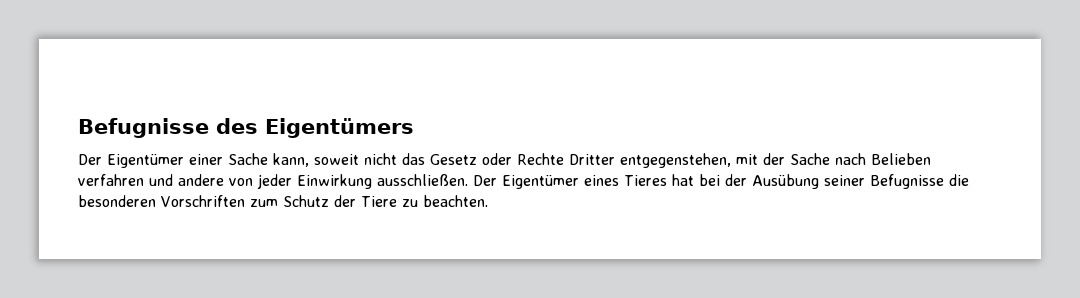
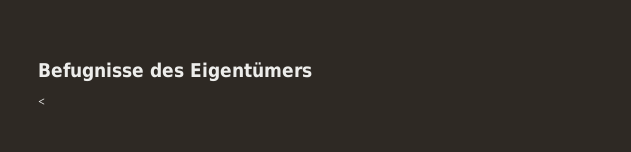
- Der Eigentümer einer Sache kann, soweit nicht das Gesetz oder Rechte Dritter entgegenstehen, mit der Sache nach Belieben verfahren und andere von jeder Einwirkung ausschließen. Der Eigentümer eines Tieres hat bei der Ausübung seiner Befugnisse die besonderen Vorschriften zum Schutz der Tiere zu beachten.
+ <

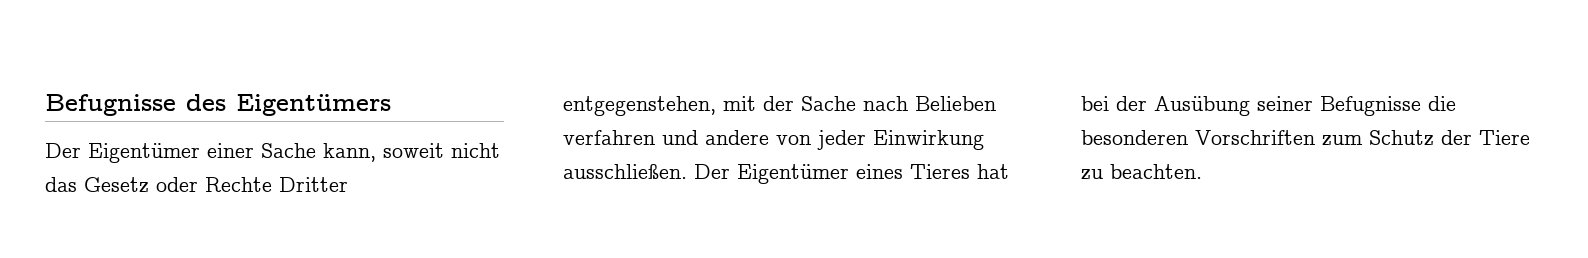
- <
+ Der Eigentümer einer Sache kann, soweit nicht das Gesetz oder Rechte Dritter entgegenstehen, mit der Sache nach Belieben verfahren und andere von jeder Einwirkung ausschließen. Der Eigentümer eines Tieres hat bei der Ausübung seiner Befugnisse die besonderen Vorschriften zum Schutz der Tiere zu beachten.

